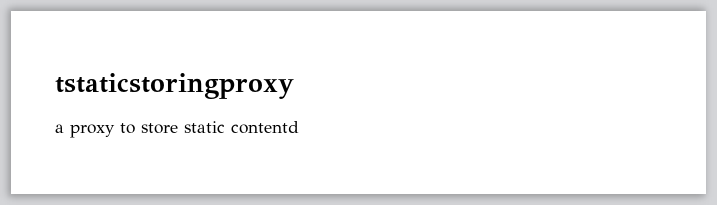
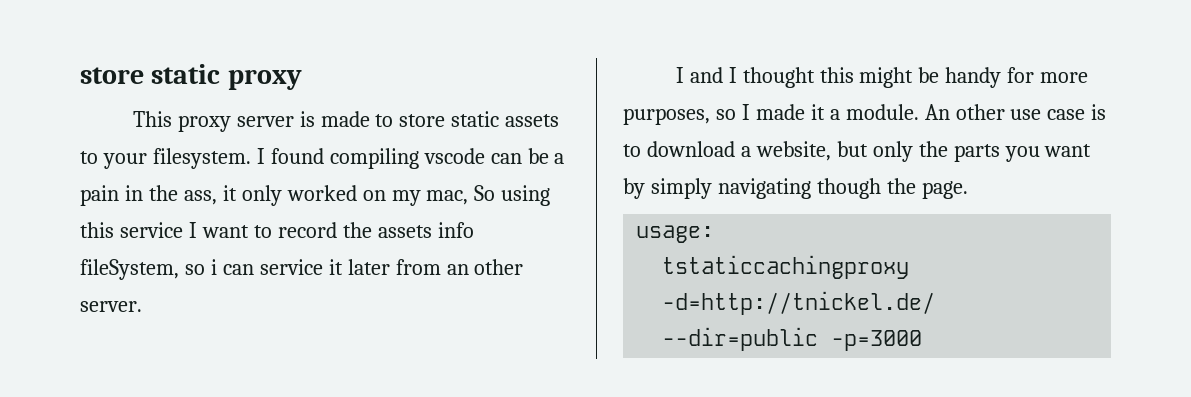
- tstaticstoringproxy
- a proxy to store static contentd
+ store static proxy
+ This proxy server is made to store static assets to your filesystem. I found compiling vscode can be a pain in the ass, it only worked on my mac, So using this service I want to record the assets info fileSystem, so i can service it later from an other server.
+ I and I thought this might be handy for more purposes, so I made it a module. An other use case is to download a website, but only the parts you want by simply navigating though the page.
+ usage:
+ tstaticcachingproxy -d=http://tnickel.de/ --dir=public -p=3000

